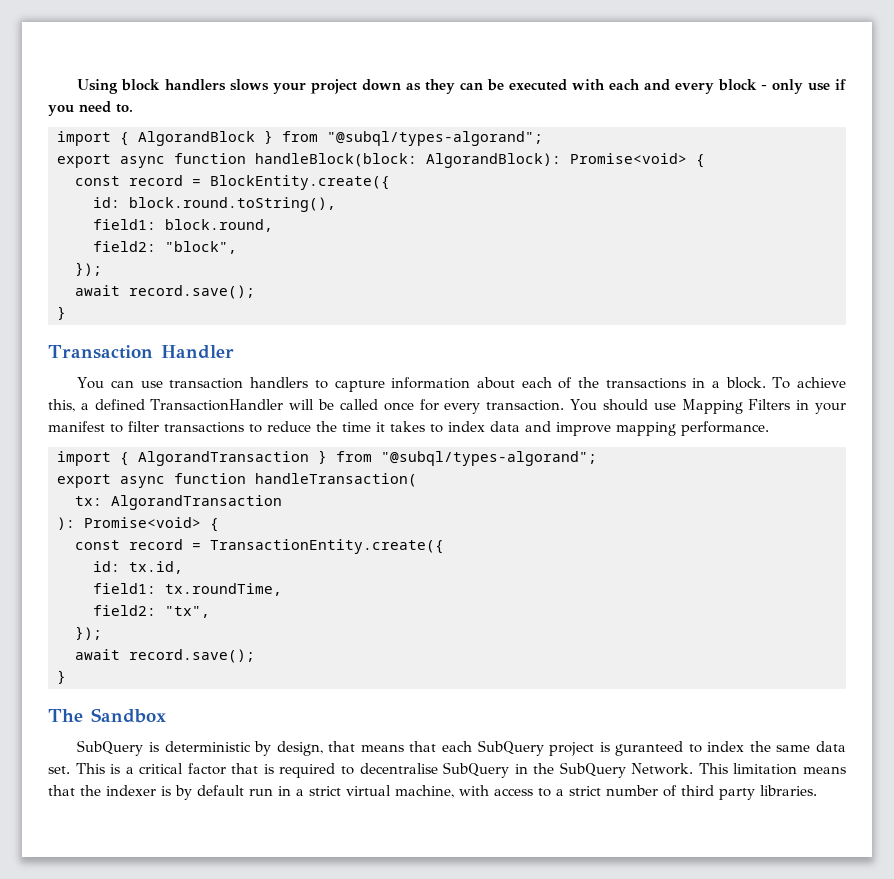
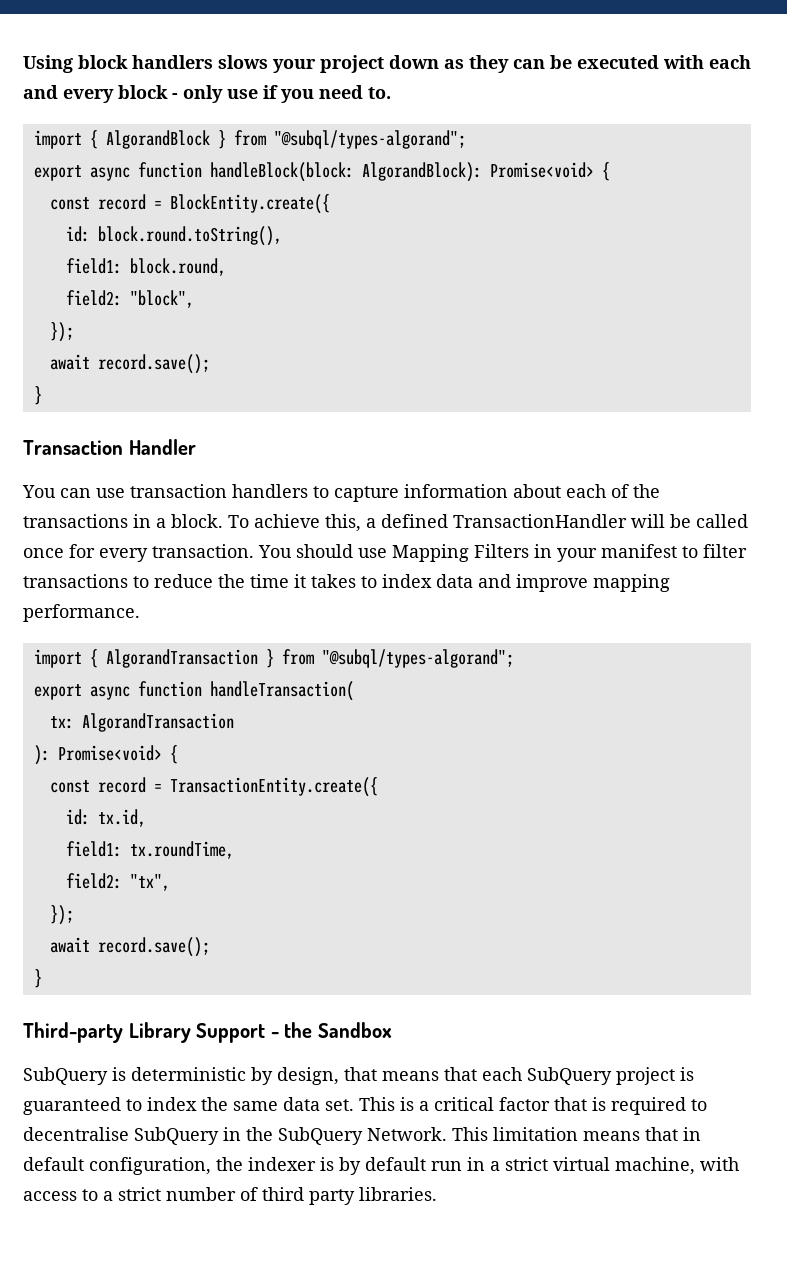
- The Sandbox
+ Third-party Library Support - the Sandbox
- SubQuery is deterministic by design, that means that each SubQuery project is guranteed to index the same data set.
+ SubQuery is deterministic by design, that means that each SubQuery project is guaranteed to index the same data set.
- This limitation means that the indexer is by default run in a strict virtual machine, with access to a strict number of third party libraries.
+ This limitation means that in default configuration, the indexer is by default run in a strict virtual machine, with access to a strict number of third party libraries.

